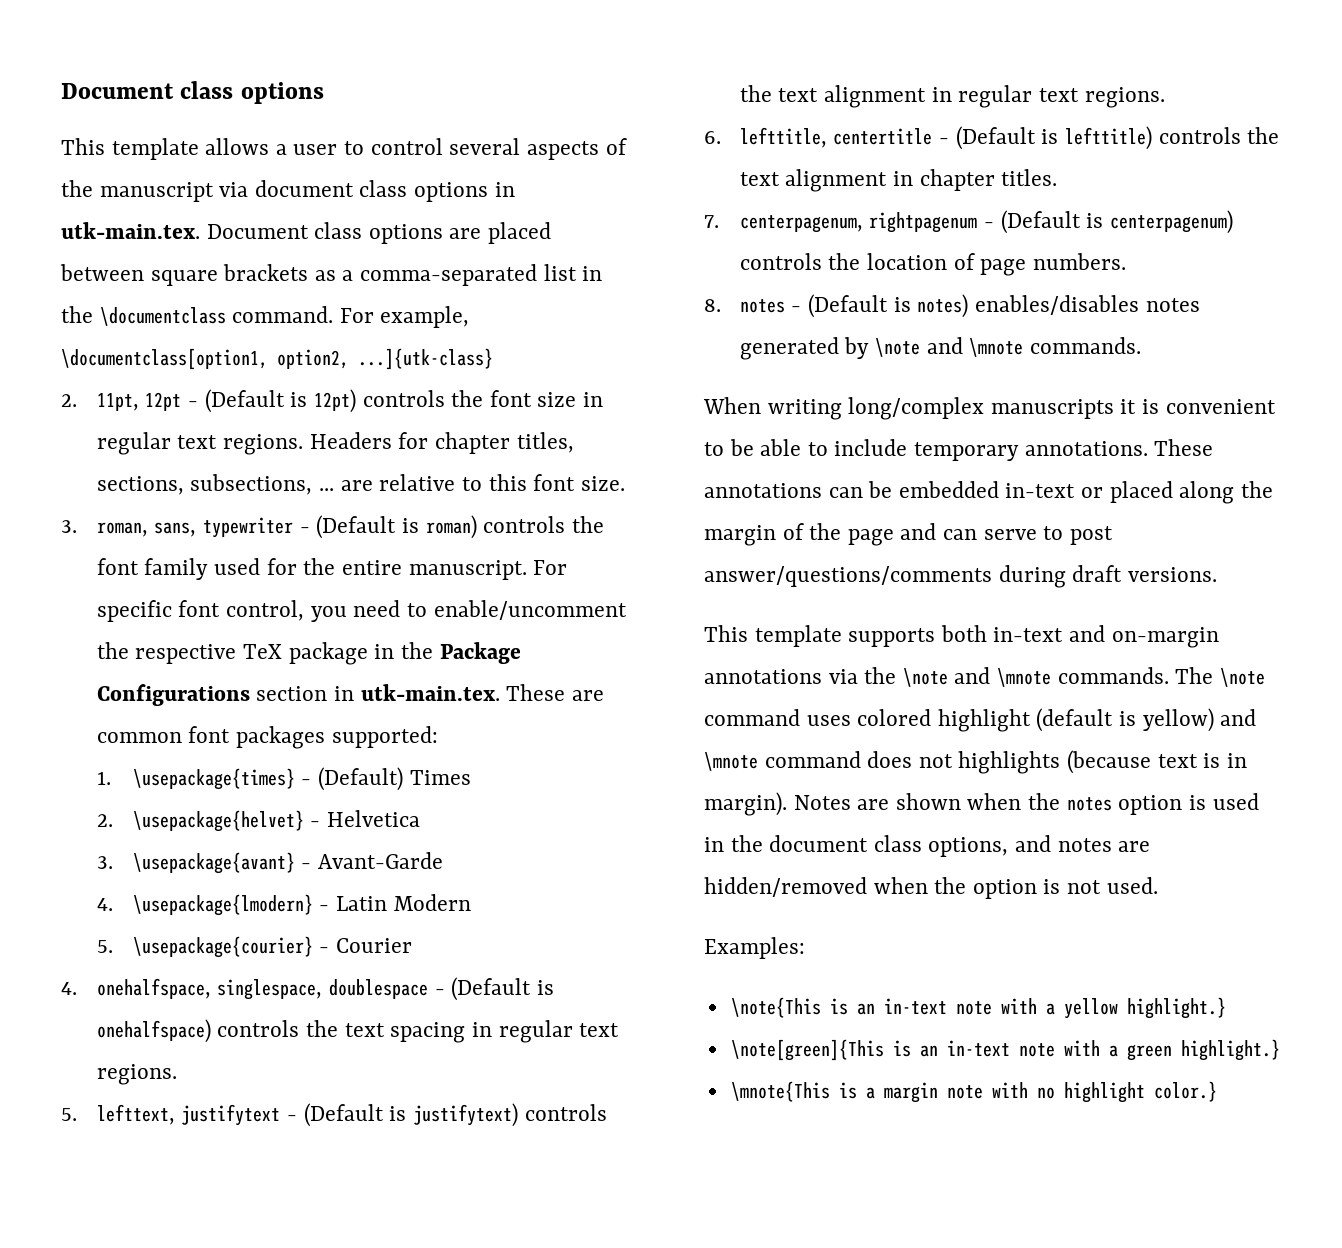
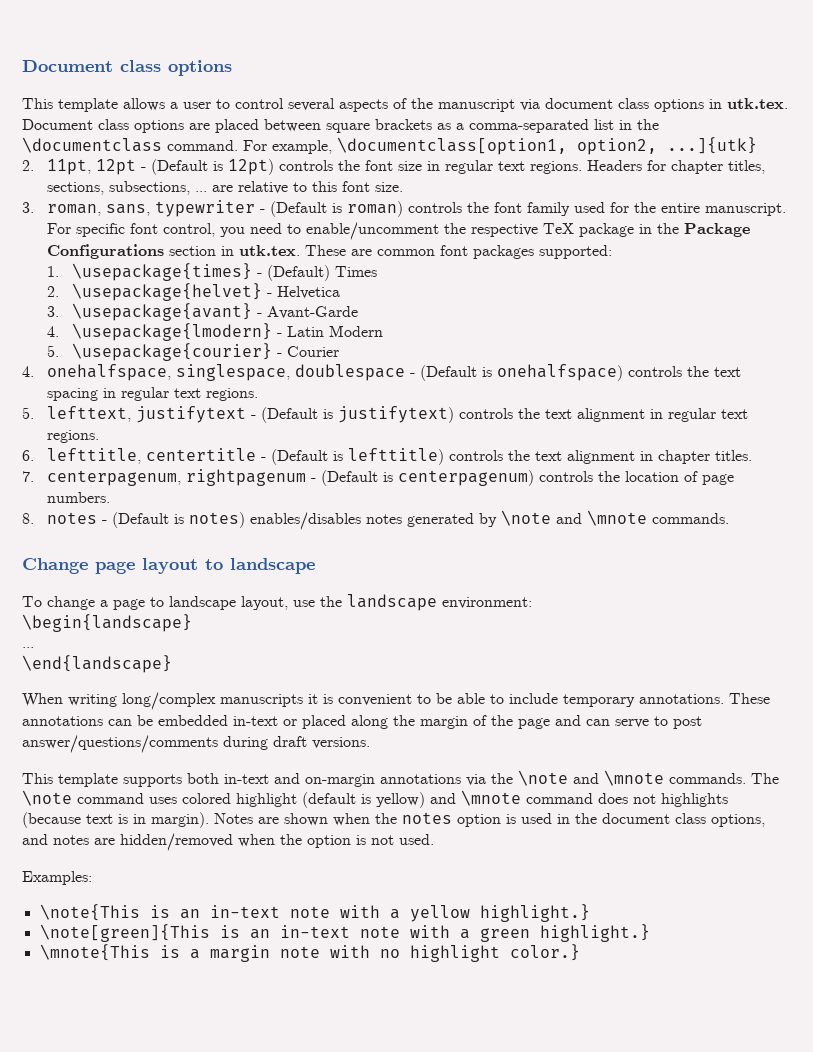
- This template allows a user to control several aspects of the manuscript via document class options in utk-main.tex. Document class options are placed between square brackets as a comma-separated list in the \documentclass command.
+ This template allows a user to control several aspects of the manuscript via document class options in utk.tex. Document class options are placed between square brackets as a comma-separated list in the \documentclass command.
- For example, \documentclass[option1, option2, ...]{utk-class}
+ For example, \documentclass[option1, option2, ...]{utk}
- For specific font control, you need to enable/uncomment the respective TeX package in the Package Configurations section in utk-main.tex. These are common font packages supported:
+ For specific font control, you need to enable/uncomment the respective TeX package in the Package Configurations section in utk.tex. These are common font packages supported:
+ Change page layout to landscape
+ To change a page to landscape layout, use the landscape environment:
+ \begin{landscape}
+ ...
+ \end{landscape}

